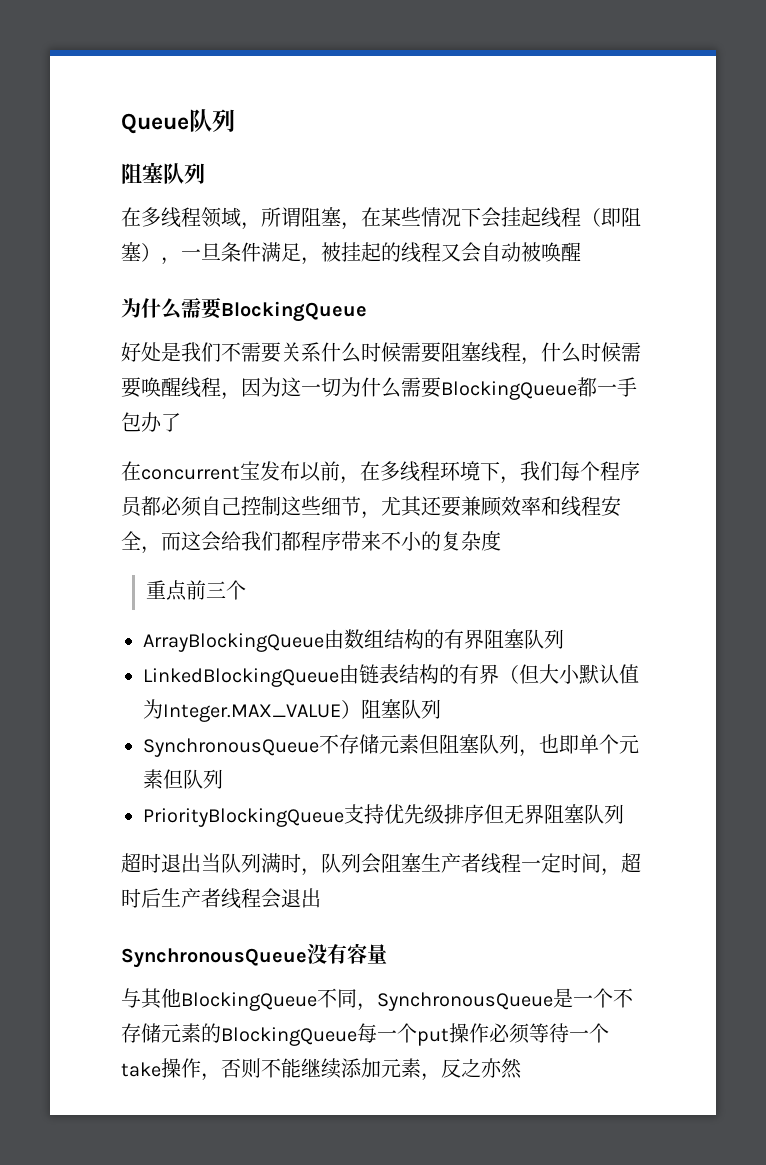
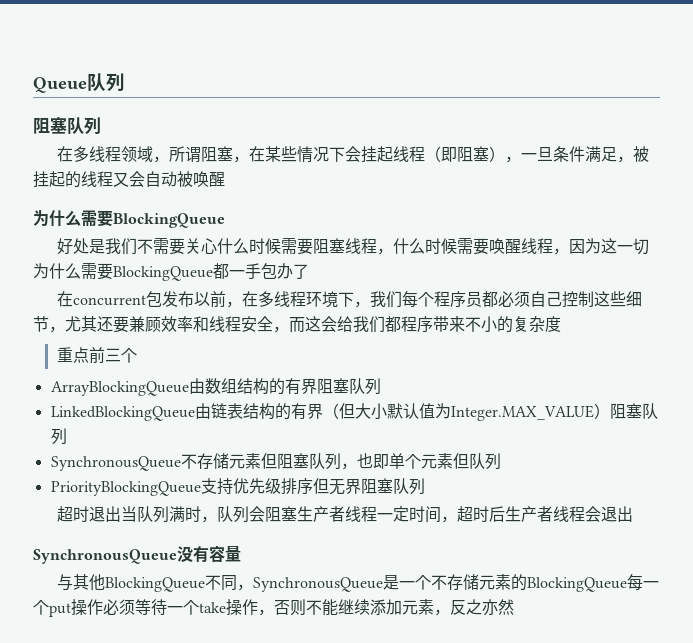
- 好处是我们不需要关系什么时候需要阻塞线程，什么时候需要唤醒线程，因为这一切为什么需要BlockingQueue都一手包办了
+ 好处是我们不需要关心什么时候需要阻塞线程，什么时候需要唤醒线程，因为这一切为什么需要BlockingQueue都一手包办了
- 在concurrent宝发布以前，在多线程环境下，我们每个程序员都必须自己控制这些细节，尤其还要兼顾效率和线程安全，而这会给我们都程序带来不小的复杂度
+ 在concurrent包发布以前，在多线程环境下，我们每个程序员都必须自己控制这些细节，尤其还要兼顾效率和线程安全，而这会给我们都程序带来不小的复杂度

